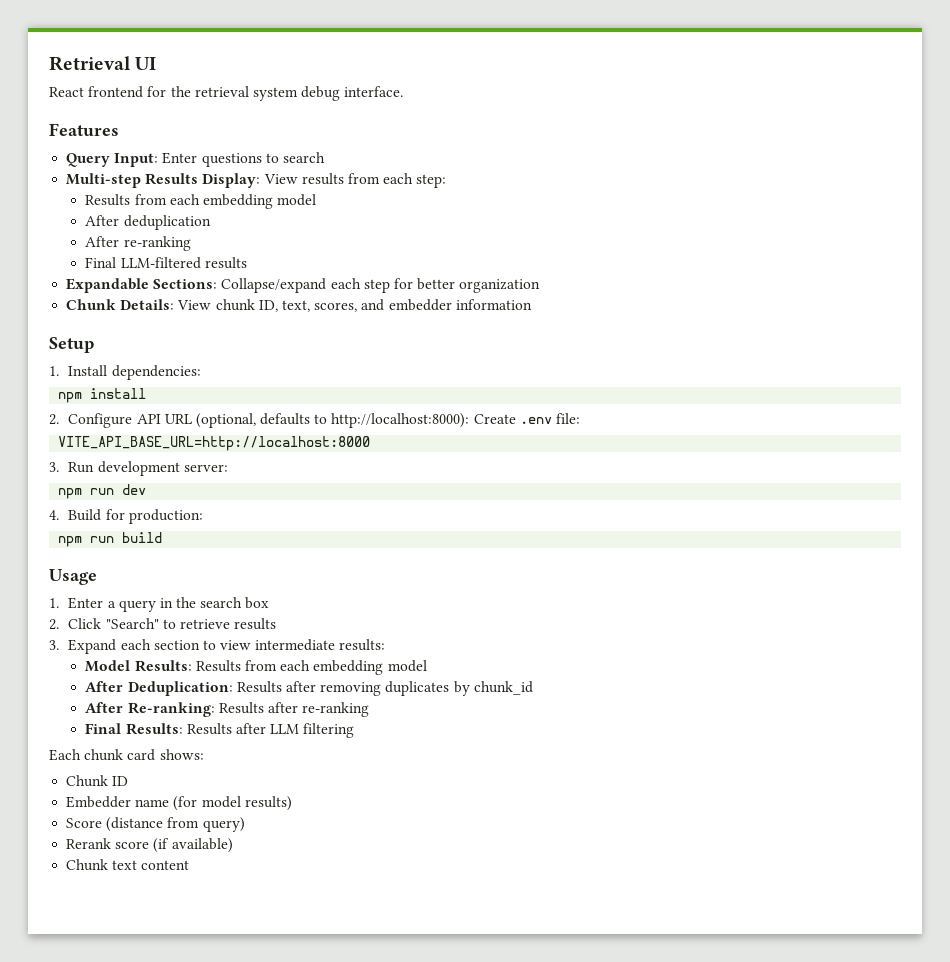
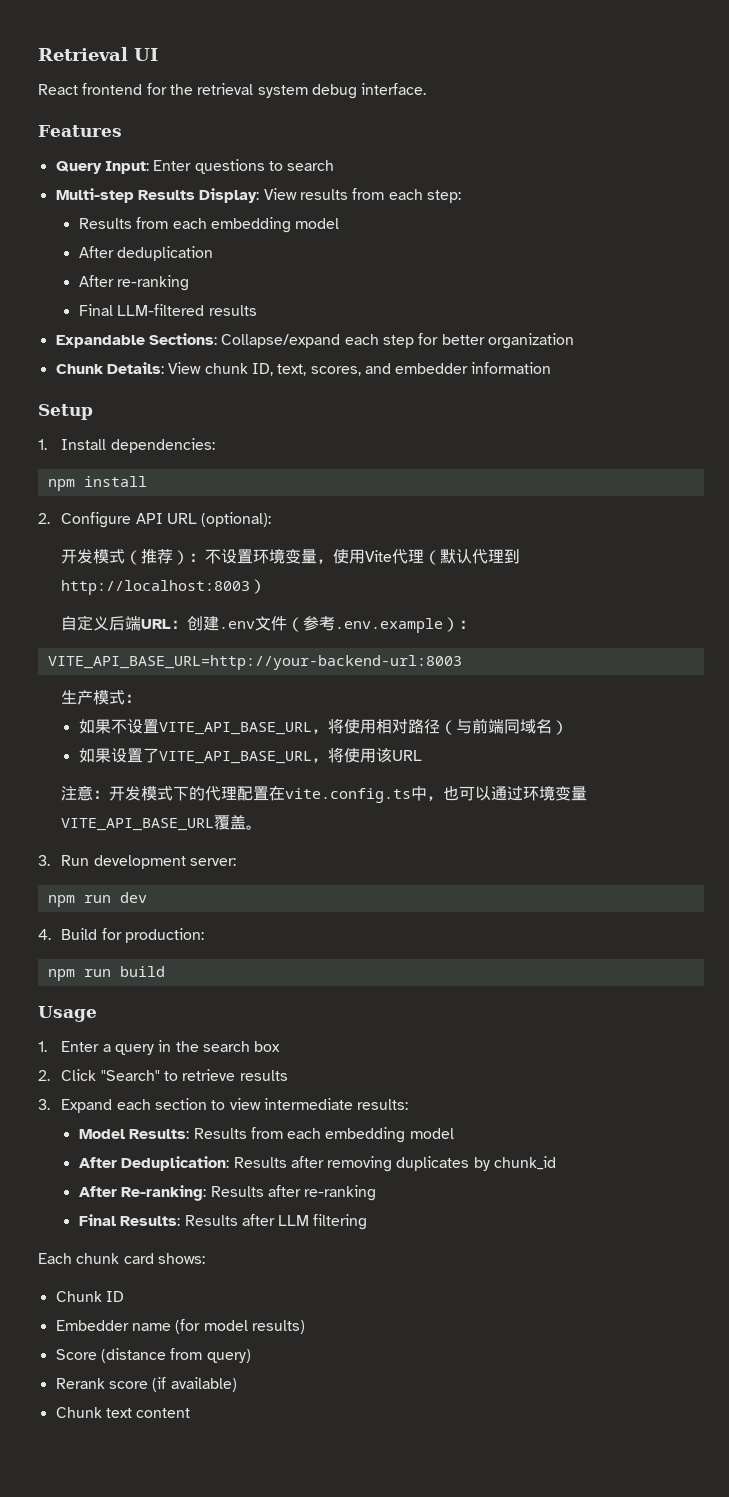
- 2. Configure API URL (optional, defaults to http://localhost:8000): Create .env file:
- VITE_API_BASE_URL=http://localhost:8000
+ 2. Configure API URL (optional):
+ 开发模式（推荐）：不设置环境变量，使用Vite代理（默认代理到http://localhost:8003）
+ 自定义后端URL：创建.env文件（参考.env.example）：
+ VITE_API_BASE_URL=http://your-backend-url:8003
+ 生产模式：
+ 如果不设置VITE_API_BASE_URL，将使用相对路径（与前端同域名）
+ 如果设置了VITE_API_BASE_URL，将使用该URL
+ 注意：开发模式下的代理配置在vite.config.ts中，也可以通过环境变量VITE_API_BASE_URL覆盖。

